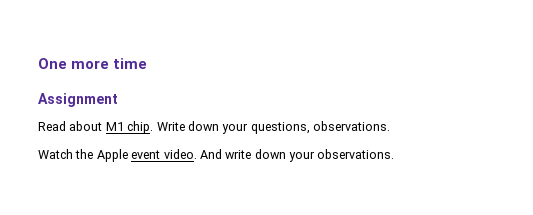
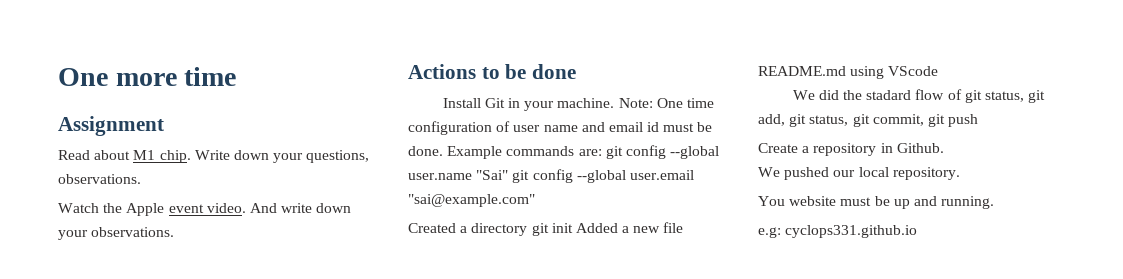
+ Actions to be done
+ Install Git in your machine. Note: One time configuration of user name and email id must be done. Example commands are: git config --global user.name "Sai" git config --global user.email "sai@example.com"
+ Created a directory git init Added a new file README.md using VScode
+ We did the stadard flow of git status, git add, git status, git commit, git push
+ Create a repository in Github.
+ We pushed our local repository.
+ You website must be up and running.
+ e.g: cyclops331.github.io

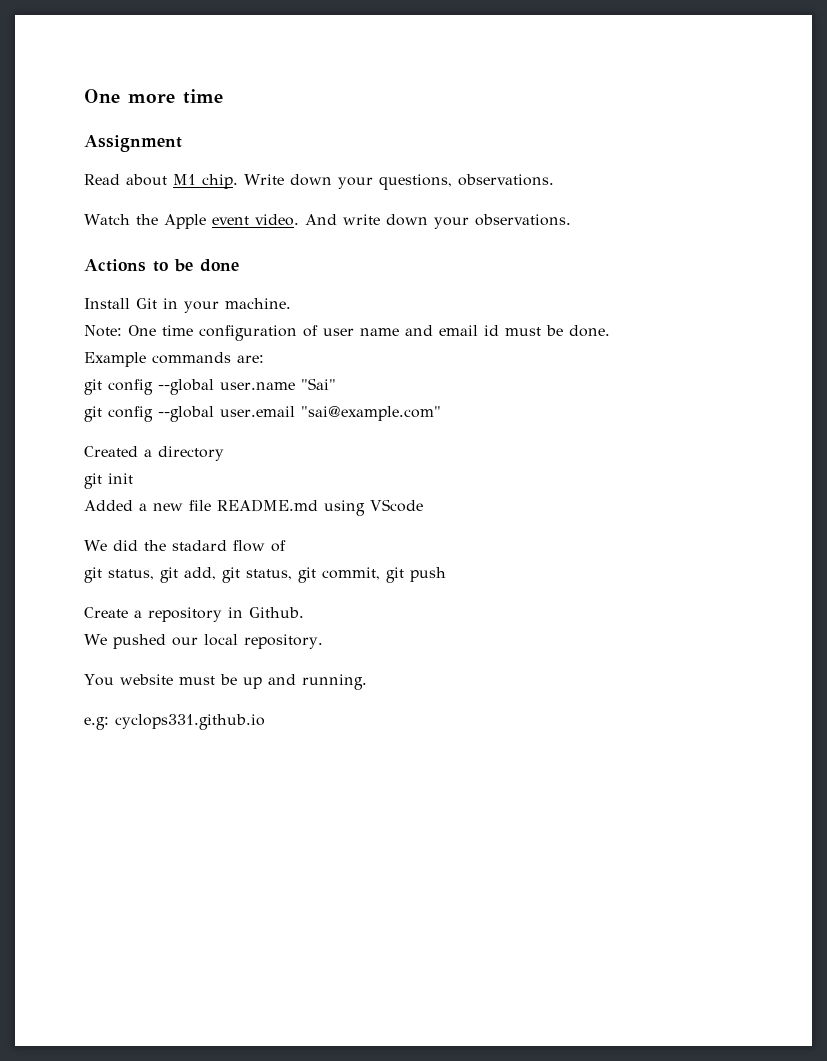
- Install Git in your machine. Note: One time configuration of user name and email id must be done. Example commands are: git config --global user.name "Sai" git config --global user.email "sai@example.com"
+ Install Git in your machine.
+ Note: One time configuration of user name and email id must be done.
+ Example commands are:
+ git config --global user.name "Sai"
+ git config --global user.email "sai@example.com"
- Created a directory git init Added a new file README.md using VScode
+ Created a directory
+ git init
+ Added a new file README.md using VScode
- We did the stadard flow of git status, git add, git status, git commit, git push
+ We did the stadard flow of
+ git status, git add, git status, git commit, git push

